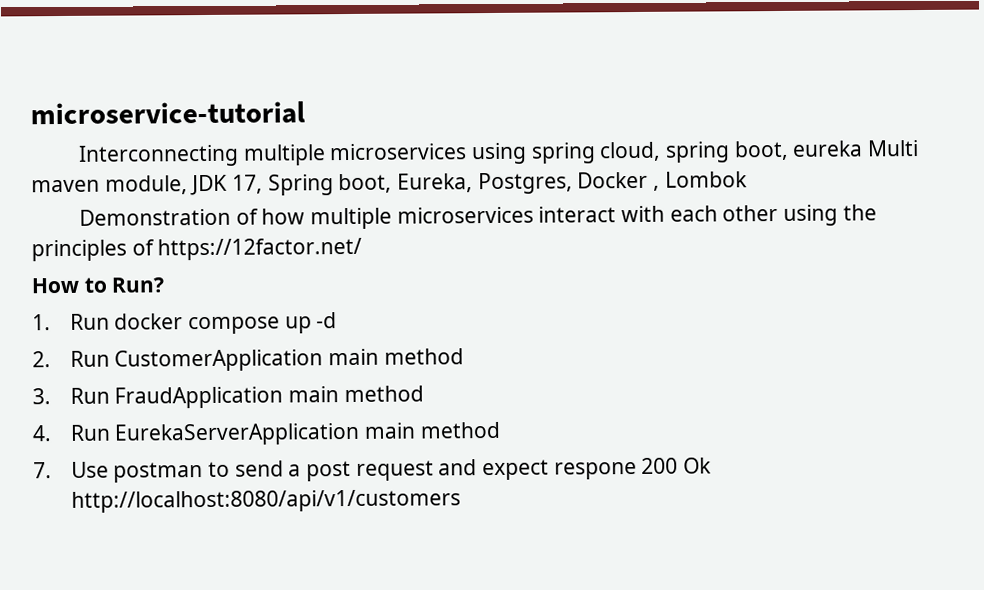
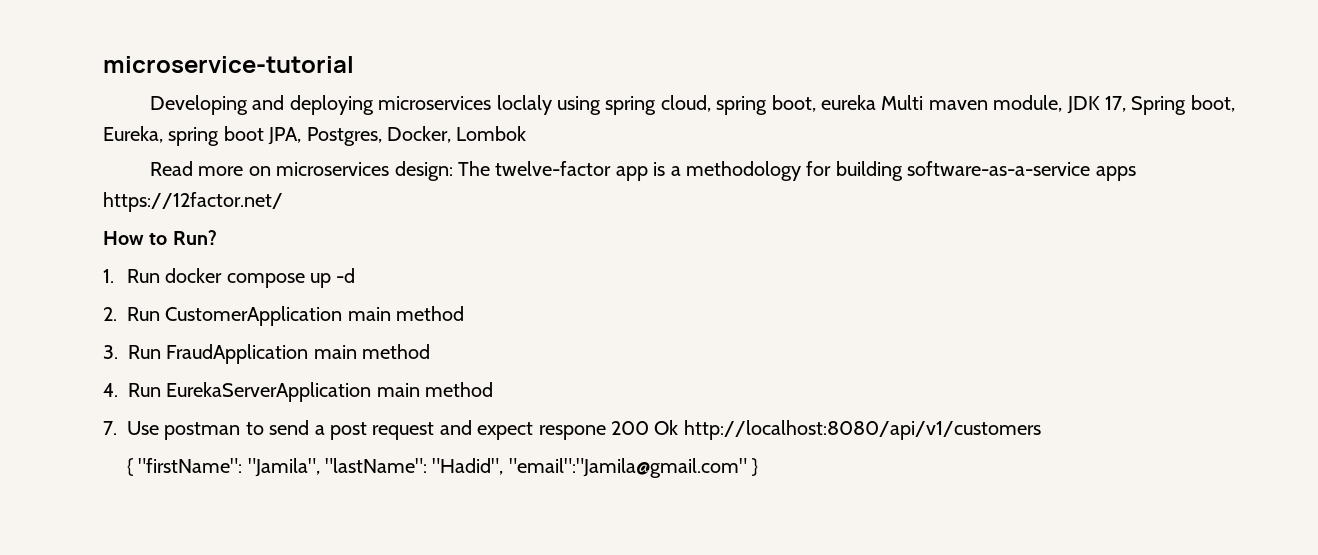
- Interconnecting multiple microservices using spring cloud, spring boot, eureka Multi maven module, JDK 17, Spring boot, Eureka, Postgres, Docker , Lombok
- Demonstration of how multiple microservices interact with each other using the principles of https://12factor.net/
+ Developing and deploying microservices loclaly using spring cloud, spring boot, eureka Multi maven module, JDK 17, Spring boot, Eureka, spring boot JPA, Postgres, Docker, Lombok
+ Read more on microservices design: The twelve-factor app is a methodology for building software-as-a-service apps https://12factor.net/
+ { "firstName": "Jamila", "lastName": "Hadid", "email":"Jamila@gmail.com" }

